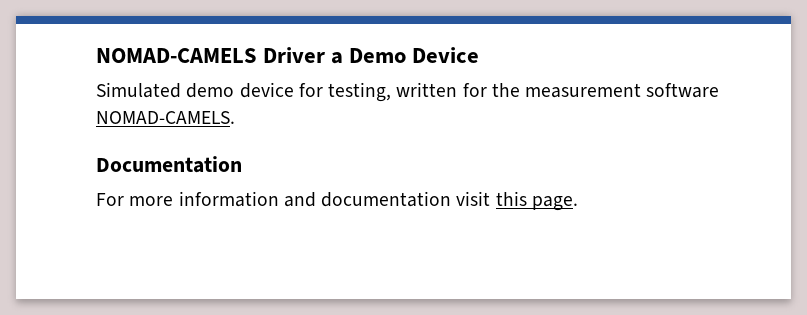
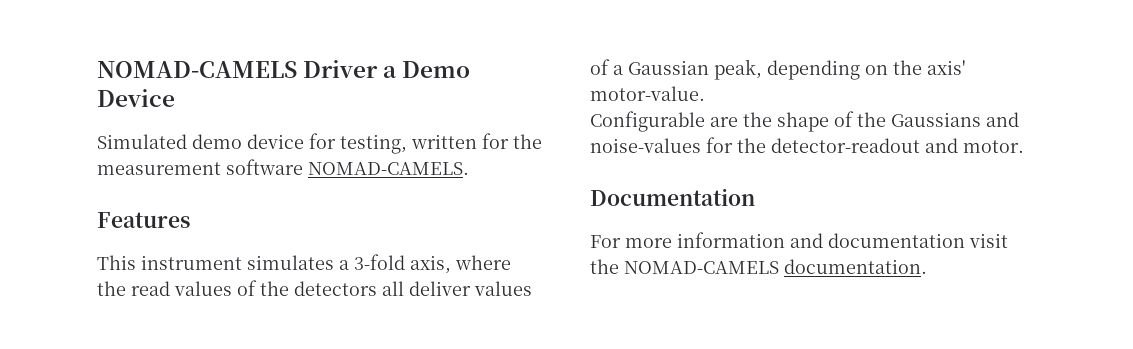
+ Features
+ This instrument simulates a 3-fold axis, where the read values of the detectors all deliver values of a Gaussian peak, depending on the axis' motor-value.
+ Configurable are the shape of the Gaussians and noise-values for the detector-readout and motor.
- For more information and documentation visit this page.
+ For more information and documentation visit the NOMAD-CAMELS documentation.

